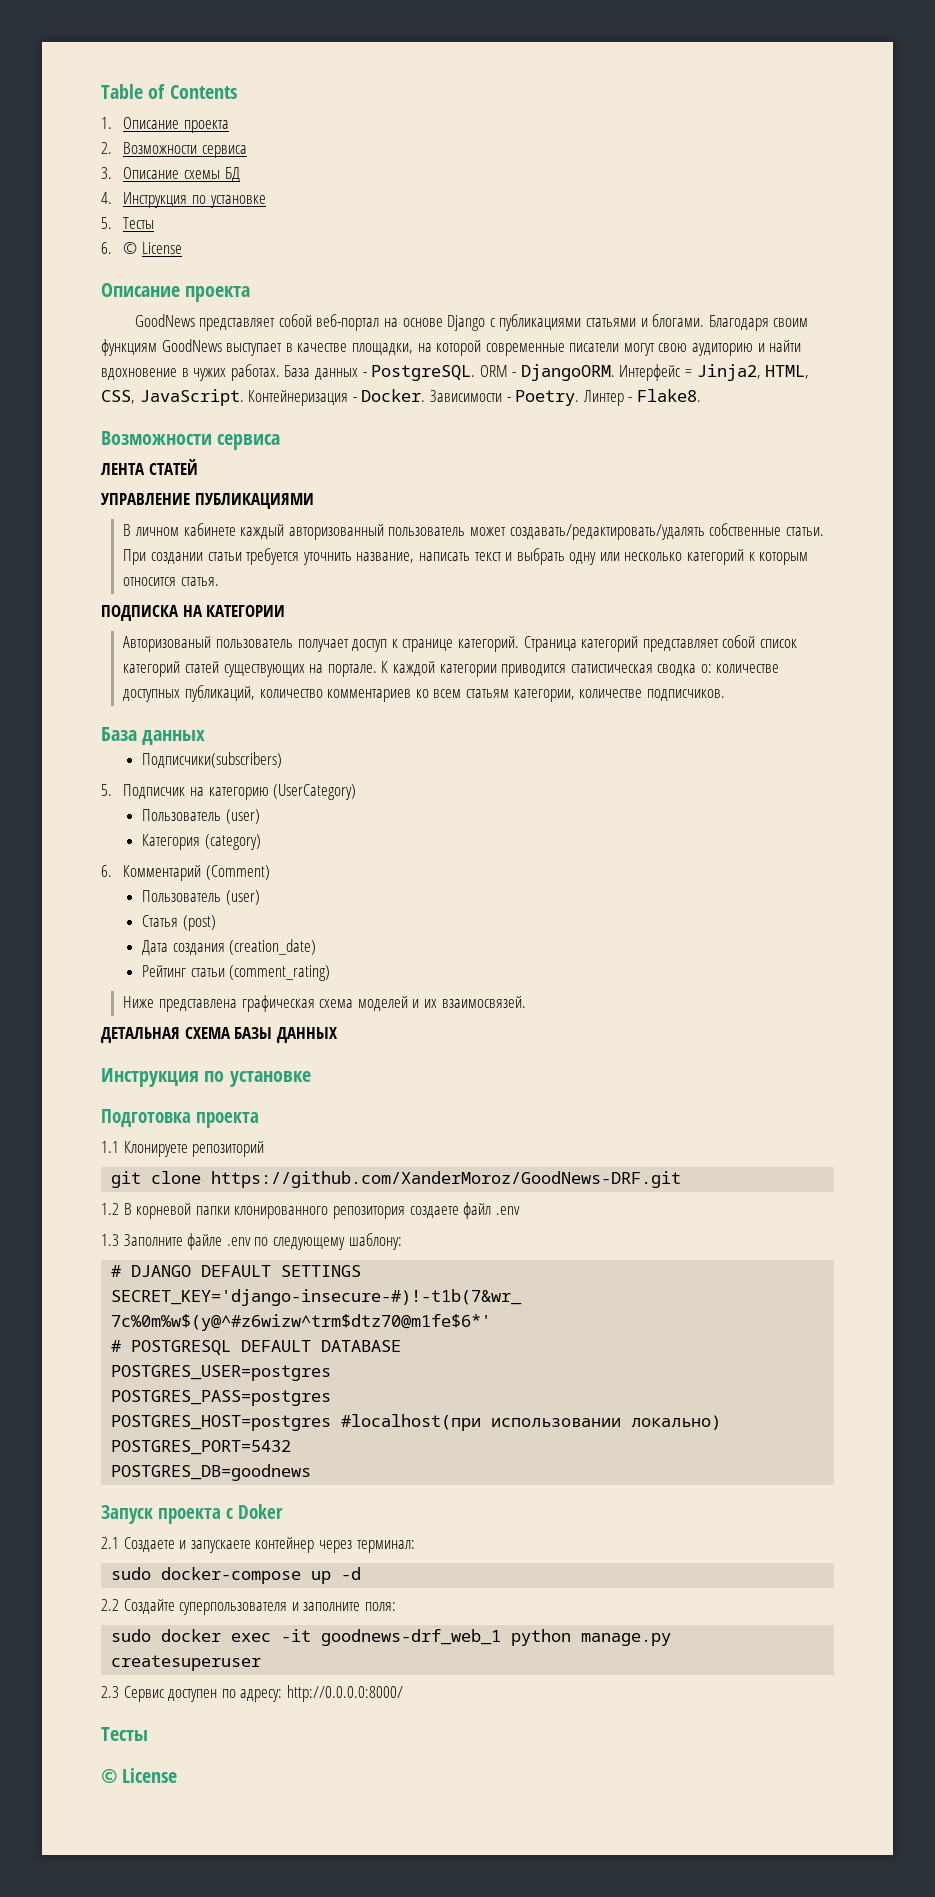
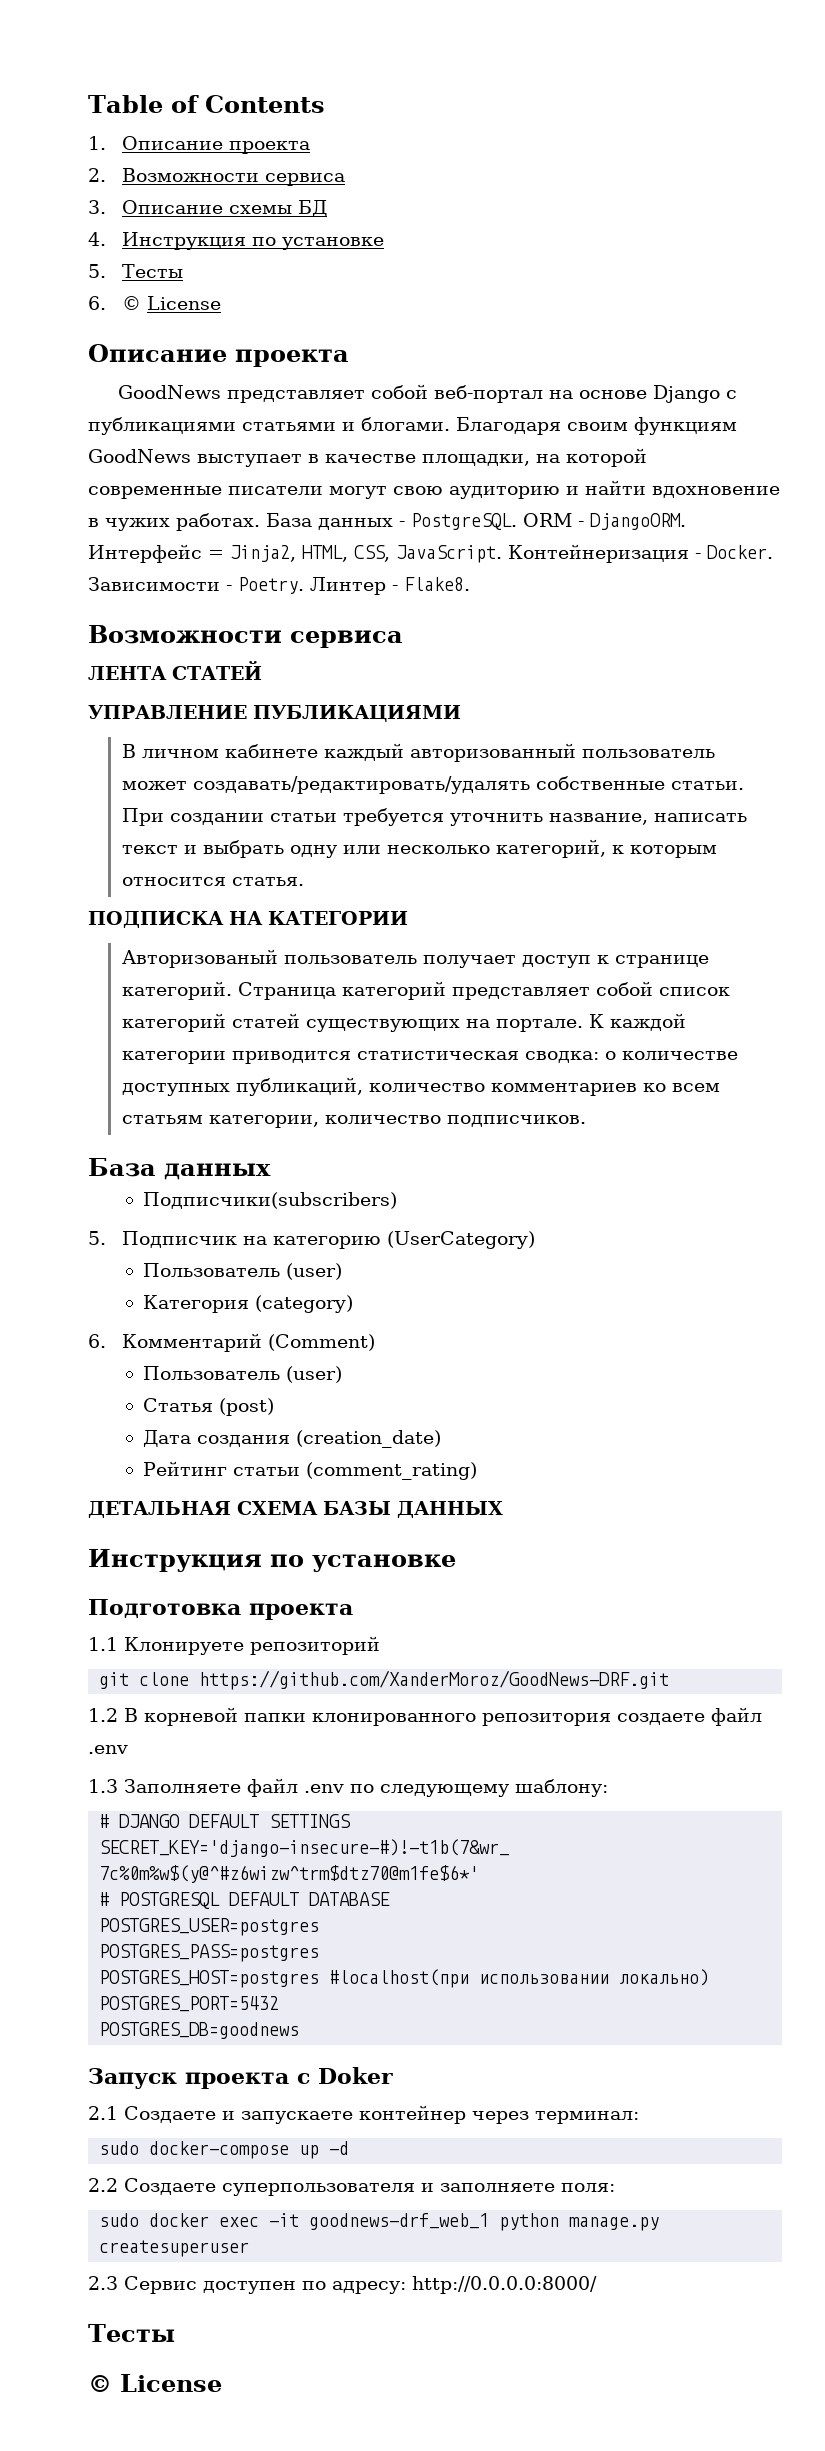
- При создании статьи требуется уточнить название, написать текст и выбрать одну или несколько категорий к которым относится статья.
+ При создании статьи требуется уточнить название, написать текст и выбрать одну или несколько категорий, к которым относится статья.
- К каждой категории приводится статистическая сводка о: количестве доступных публикаций, количество комментариев ко всем статьям категории, количестве подписчиков.
+ К каждой категории приводится статистическая сводка: о количестве доступных публикаций, количество комментариев ко всем статьям категории, количествo подписчиков.
- Ниже представлена графическая схема моделей и их взаимосвязей.
- 1.3 Заполните файлe .env по следующему шаблону:
+ 1.3 Заполняете файл .env по следующему шаблону:
- 2.2 Создайте суперпользователя и заполните поля:
+ 2.2 Создаете суперпользователя и заполняете поля:

